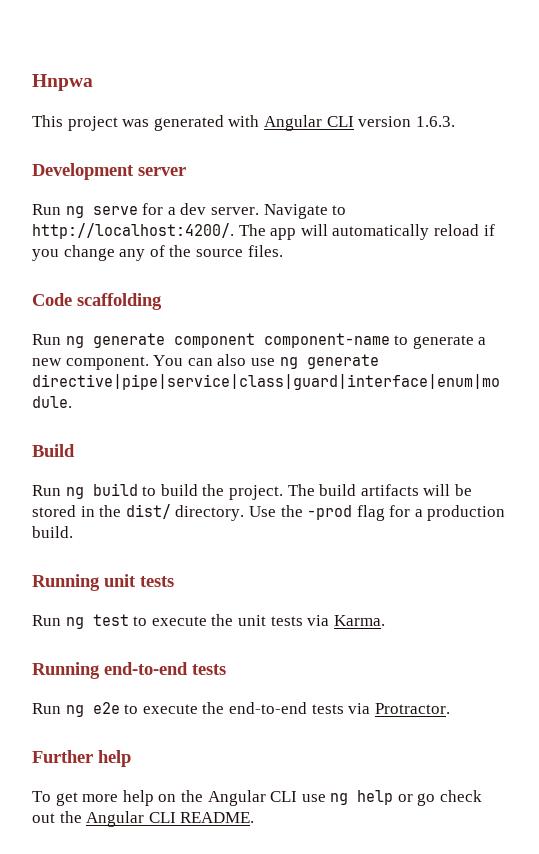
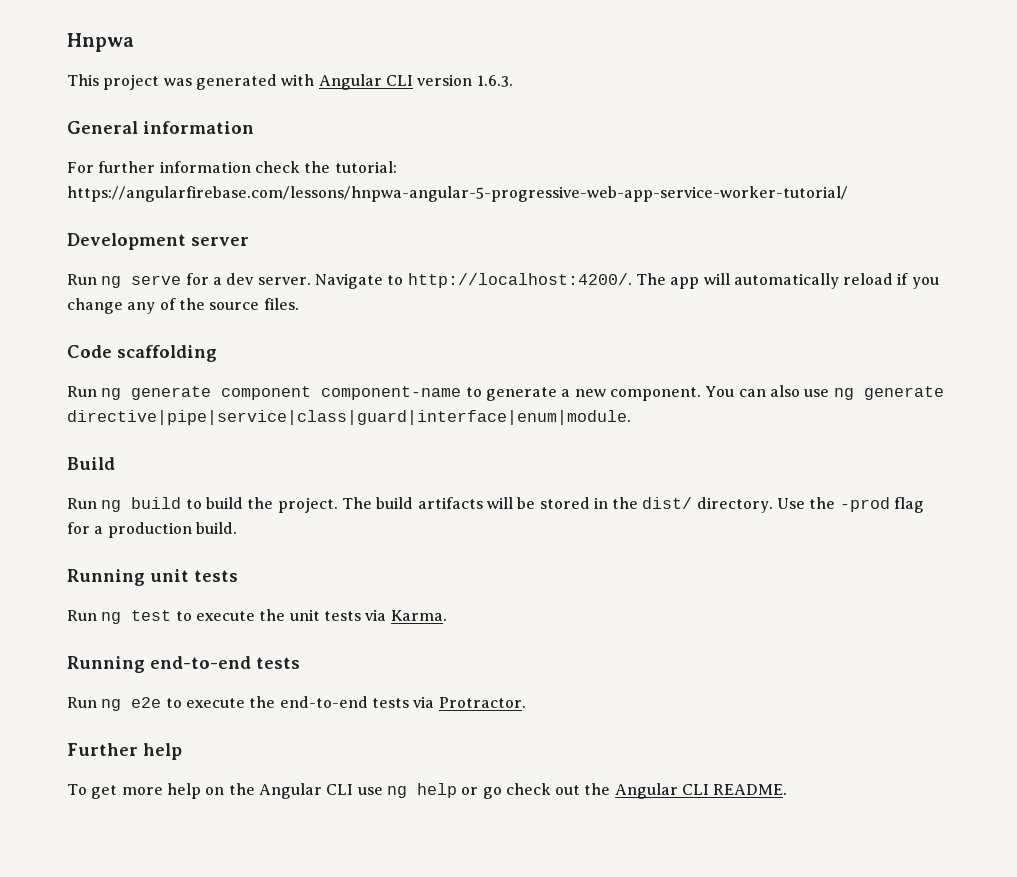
+ General information
+ For further information check the tutorial: https://angularfirebase.com/lessons/hnpwa-angular-5-progressive-web-app-service-worker-tutorial/

